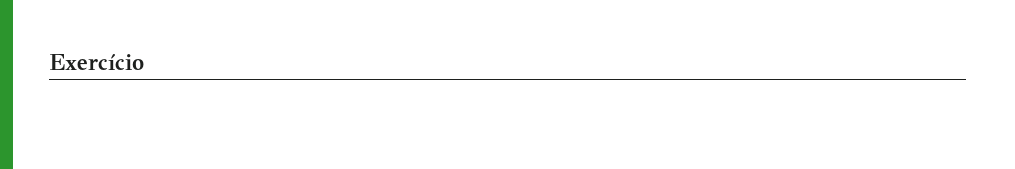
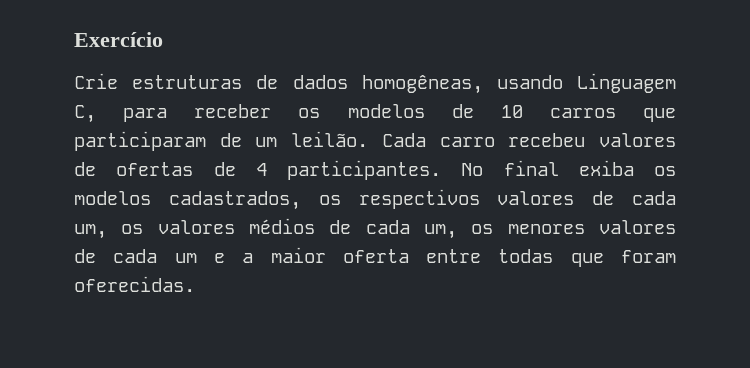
+ Crie estruturas de dados homogêneas, usando Linguagem C, para receber os modelos de 10 carros que participaram de um leilão. Cada carro recebeu valores de ofertas de 4 participantes. No final exiba os modelos cadastrados, os respectivos valores de cada um, os valores médios de cada um, os menores valores de cada um e a maior oferta entre todas que foram oferecidas.

